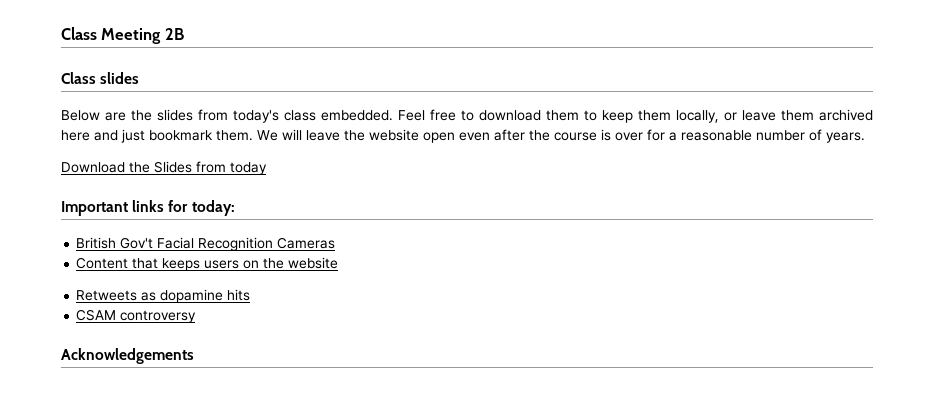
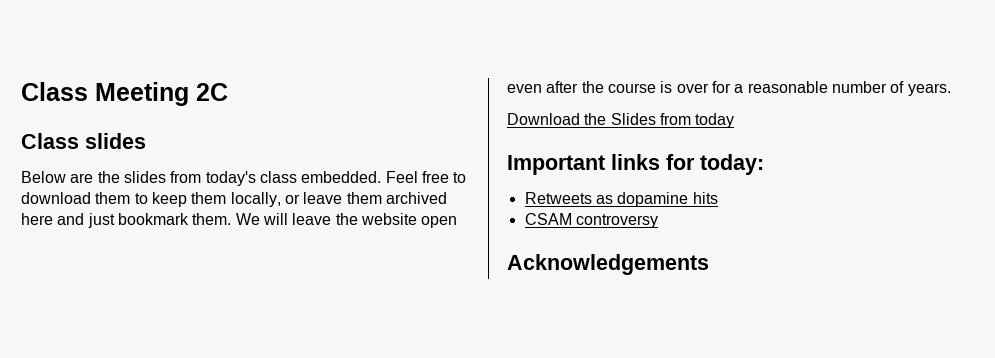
- Class Meeting 2B
+ Class Meeting 2C
- British Gov't Facial Recognition Cameras
- Content that keeps users on the website

